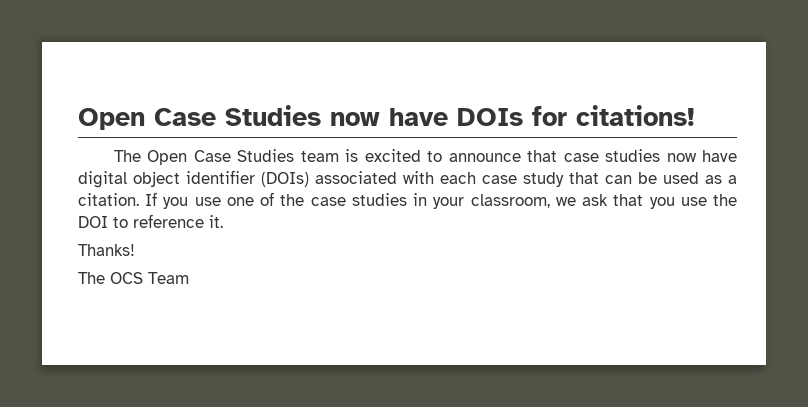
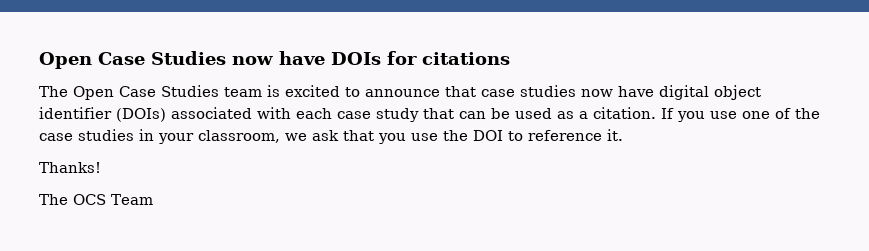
- Open Case Studies now have DOIs for citations!
+ Open Case Studies now have DOIs for citations

